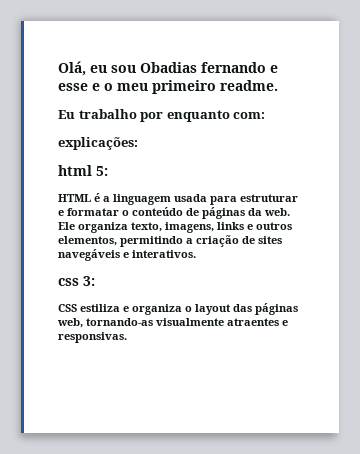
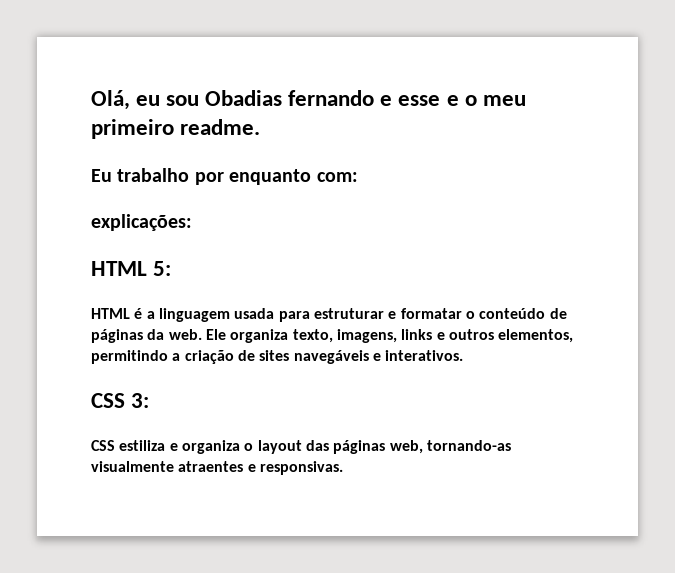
- html 5:
+ HTML 5:
- css 3:
+ CSS 3:

